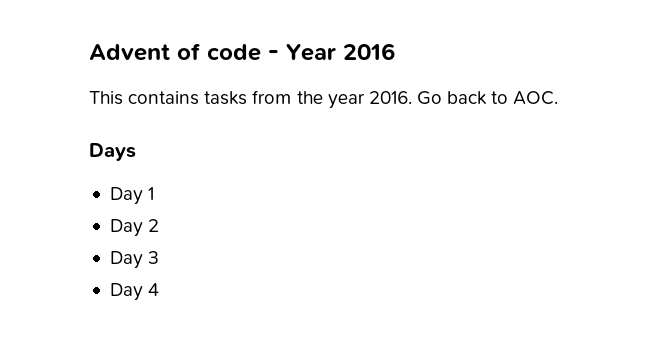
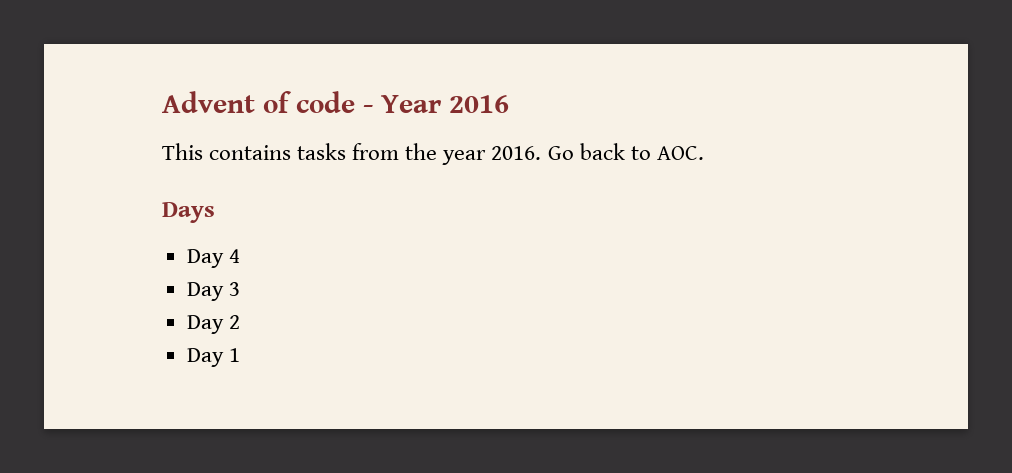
- Day 1
+ Day 4
+ Day 3
- Day 3
- Day 4
+ Day 1

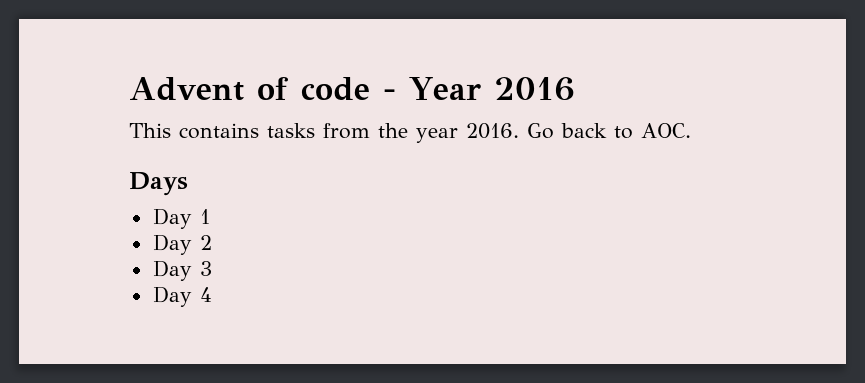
- Day 4
+ Day 1
+ Day 2
- Day 2
- Day 1
+ Day 4

